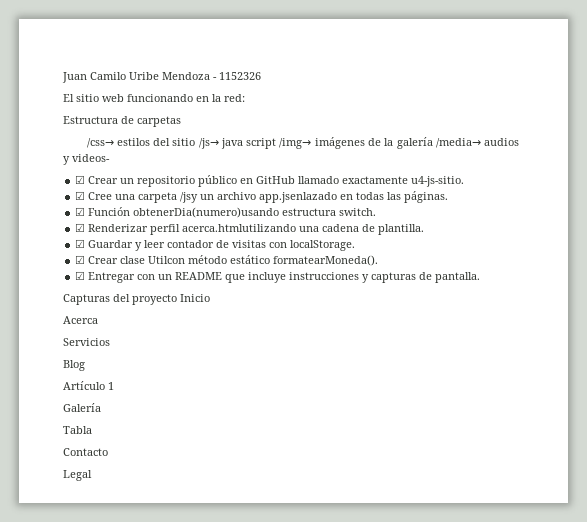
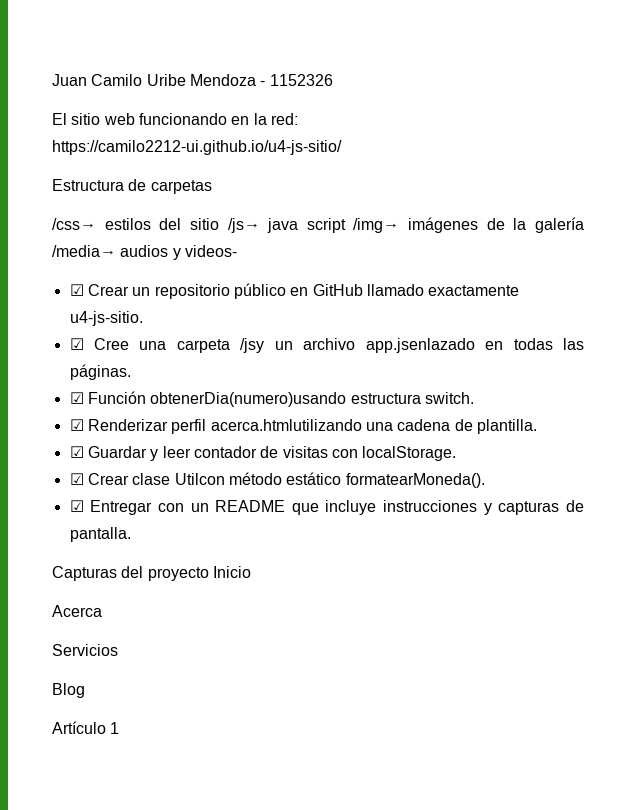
- El sitio web funcionando en la red:
+ El sitio web funcionando en la red: https://camilo2212-ui.github.io/u4-js-sitio/
- Galería
- Tabla
- Contacto
- Legal

